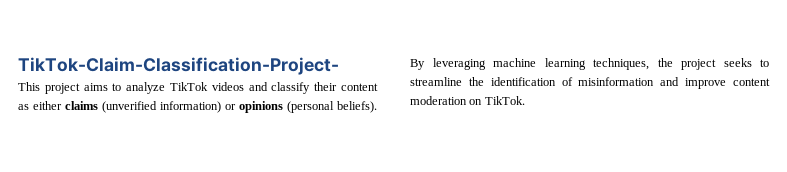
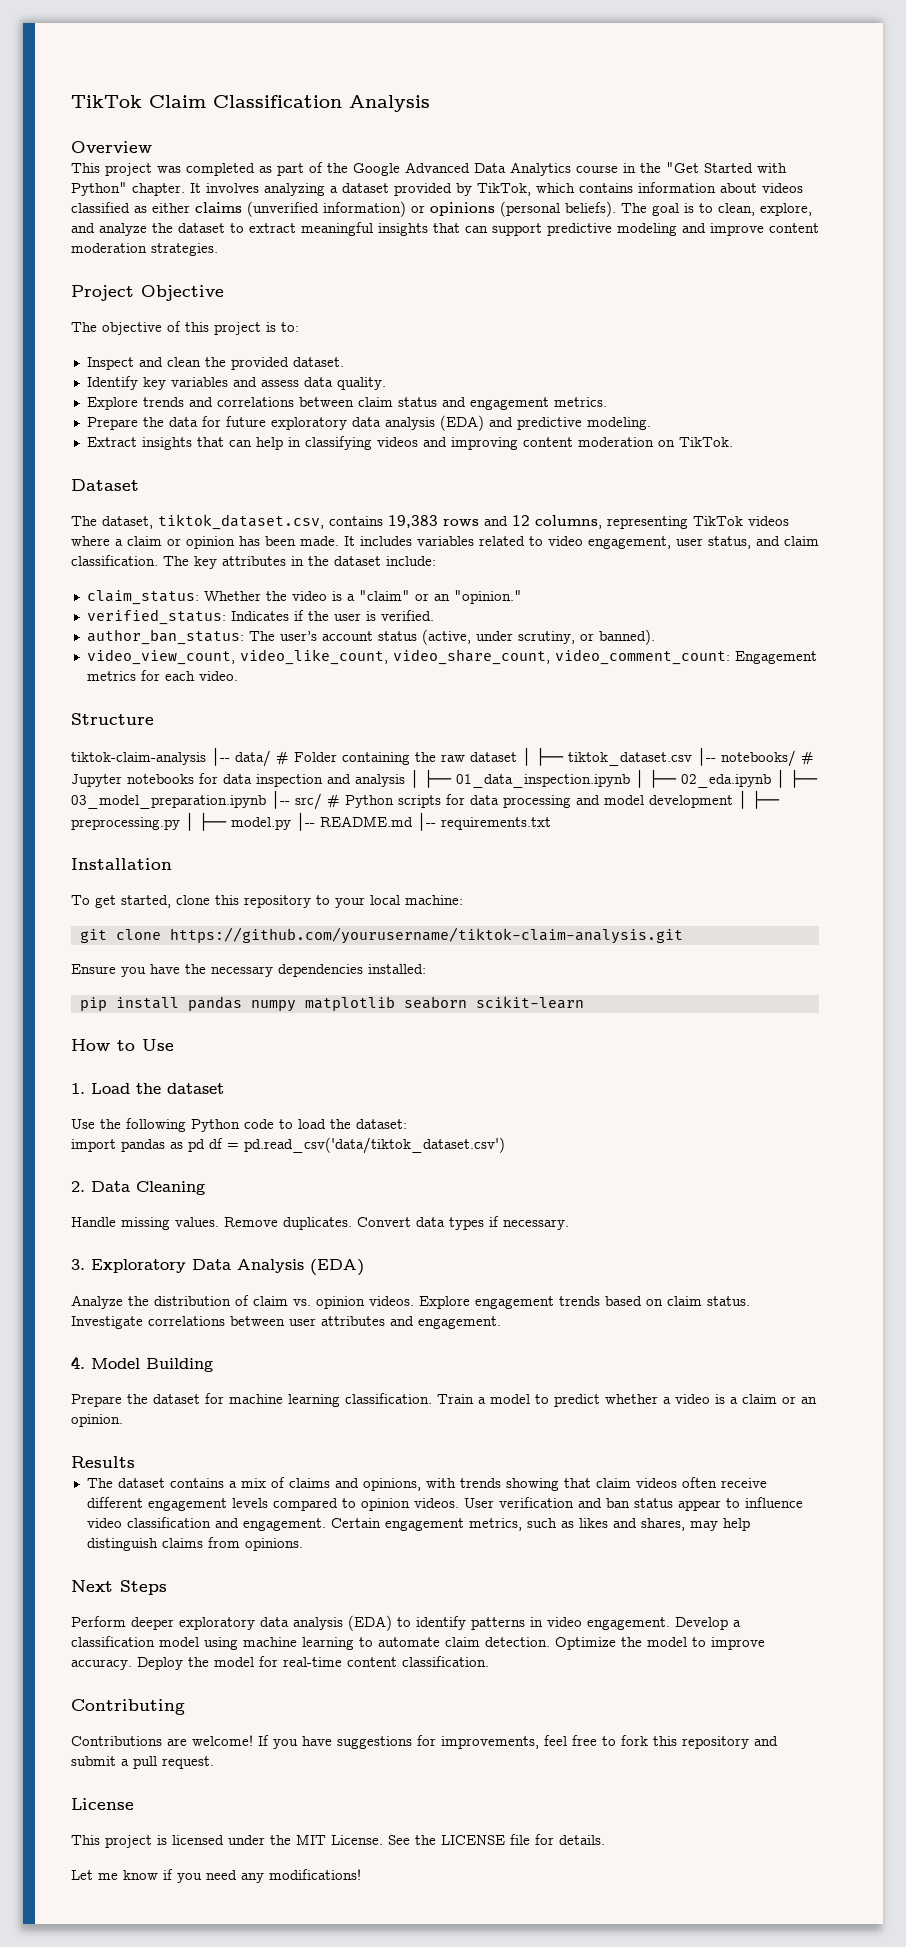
- TikTok-Claim-Classification-Project-
- This project aims to analyze TikTok videos and classify their content as either claims (unverified information) or opinions (personal beliefs).
+ TikTok Claim Classification Analysis
+ Overview
+ This project was completed as part of the Google Advanced Data Analytics course in the "Get Started with Python" chapter. It involves analyzing a dataset provided by TikTok, which contains information about videos classified as either claims (unverified information) or opinions (personal beliefs).
- By leveraging machine learning techniques, the project seeks to streamline the identification of misinformation and improve content moderation on TikTok.
+ The goal is to clean, explore, and analyze the dataset to extract meaningful insights that can support predictive modeling and improve content moderation strategies.
+ Project Objective
+ The objective of this project is to:
+ Inspect and clean the provided dataset.
+ Identify key variables and assess data quality.
+ Explore trends and correlations between claim status and engagement metrics.
+ Prepare the data for future exploratory data analysis (EDA) and predictive modeling.
+ Extract insights that can help in classifying videos and improving content moderation on TikTok.
+ Dataset
+ The dataset, tiktok_dataset.csv, contains 19,383 rows and 12 columns, representing TikTok videos where a claim or opinion has been made. It includes variables related to video engagement, user status, and claim classification. The key attributes in the dataset include:
+ claim_status: Whether the video is a "claim" or an "opinion."
+ verified_status: Indicates if the user is verified.
+ author_ban_status: The user’s account status (active, under scrutiny, or banned).
+ video_view_count, video_like_count, video_share_count, video_comment_count: Engagement metrics for each video.
+ Structure
+ tiktok-claim-analysis │-- data/ # Folder containing the raw dataset │ ├── tiktok_dataset.csv │-- notebooks/ # Jupyter notebooks for data inspection and analysis │ ├── 01_data_inspection.ipynb │ ├── 02_eda.ipynb │ ├── 03_model_preparation.ipynb │-- src/ # Python scripts for data processing and model development │ ├── preprocessing.py │ ├── model.py │-- README.md │-- requirements.txt
+ Installation
+ To get started, clone this repository to your local machine:
+ git clone https://github.com/yourusername/tiktok-claim-analysis.git
+ Ensure you have the necessary dependencies installed:
+ pip install pandas numpy matplotlib seaborn scikit-learn
+ How to Use
+ 1. Load the dataset
+ Use the following Python code to load the dataset:
+ import pandas as pd df = pd.read_csv('data/tiktok_dataset.csv')
+ 2. Data Cleaning
+ Handle missing values. Remove duplicates. Convert data types if necessary.
+ 3. Exploratory Data Analysis (EDA)
+ Analyze the distribution of claim vs. opinion videos. Explore engagement trends based on claim status. Investigate correlations between user attributes and engagement.
+ 4. Model Building
+ Prepare the dataset for machine learning classification. Train a model to predict whether a video is a claim or an opinion.
+ Results
+ The dataset contains a mix of claims and opinions, with trends showing that claim videos often receive different engagement levels compared to opinion videos. User verification and ban status appear to influence video classification and engagement. Certain engagement metrics, such as likes and shares, may help distinguish claims from opinions.
+ Next Steps
+ Perform deeper exploratory data analysis (EDA) to identify patterns in video engagement. Develop a classification model using machine learning to automate claim detection. Optimize the model to improve accuracy. Deploy the model for real-time content classification.
+ Contributing
+ Contributions are welcome! If you have suggestions for improvements, feel free to fork this repository and submit a pull request.
+ License
+ This project is licensed under the MIT License. See the LICENSE file for details.
+ Let me know if you need any modifications!

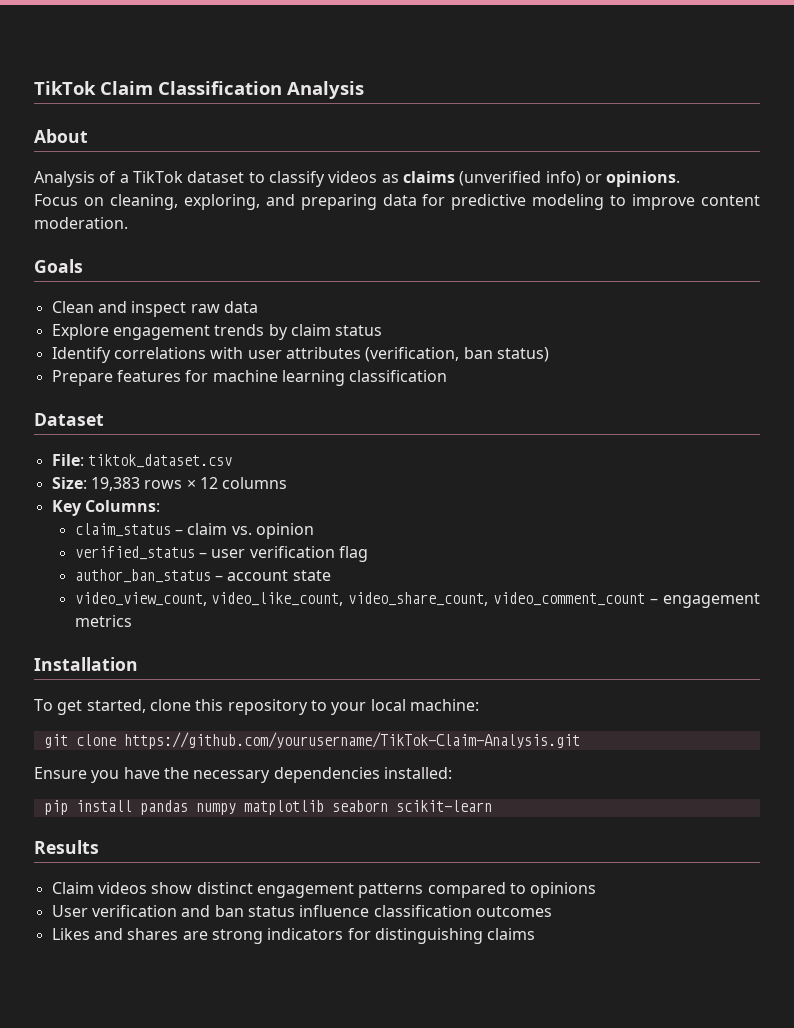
- Overview
- This project was completed as part of the Google Advanced Data Analytics course in the "Get Started with Python" chapter. It involves analyzing a dataset provided by TikTok, which contains information about videos classified as either claims (unverified information) or opinions (personal beliefs). The goal is to clean, explore, and analyze the dataset to extract meaningful insights that can support predictive modeling and improve content moderation strategies.
- Project Objective
- The objective of this project is to:
- Inspect and clean the provided dataset.
- Identify key variables and assess data quality.
- Explore trends and correlations between claim status and engagement metrics.
- Prepare the data for future exploratory data analysis (EDA) and predictive modeling.
- Extract insights that can help in classifying videos and improving content moderation on TikTok.
+ About
+ Analysis of a TikTok dataset to classify videos as claims (unverified info) or opinions.
+ Focus on cleaning, exploring, and preparing data for predictive modeling to improve content moderation.
+ Goals
+ Clean and inspect raw data
+ Explore engagement trends by claim status
+ Identify correlations with user attributes (verification, ban status)
+ Prepare features for machine learning classification
  Dataset
- The dataset, tiktok_dataset.csv, contains 19,383 rows and 12 columns, representing TikTok videos where a claim or opinion has been made. It includes variables related to video engagement, user status, and claim classification. The key attributes in the dataset include:
- claim_status: Whether the video is a "claim" or an "opinion."
- verified_status: Indicates if the user is verified.
- author_ban_status: The user’s account status (active, under scrutiny, or banned).
- video_view_count, video_like_count, video_share_count, video_comment_count: Engagement metrics for each video.
- Structure
- tiktok-claim-analysis │-- data/ # Folder containing the raw dataset │ ├── tiktok_dataset.csv │-- notebooks/ # Jupyter notebooks for data inspection and analysis │ ├── 01_data_inspection.ipynb │ ├── 02_eda.ipynb │ ├── 03_model_preparation.ipynb │-- src/ # Python scripts for data processing and model development │ ├── preprocessing.py │ ├── model.py │-- README.md │-- requirements.txt
+ File: tiktok_dataset.csv
+ Size: 19,383 rows × 12 columns
+ Key Columns:
+ claim_status – claim vs. opinion
+ verified_status – user verification flag
+ author_ban_status – account state
+ video_view_count, video_like_count, video_share_count, video_comment_count – engagement metrics
- git clone https://github.com/yourusername/tiktok-claim-analysis.git
+ git clone https://github.com/yourusername/TikTok-Claim-Analysis.git
- How to Use
- 1. Load the dataset
- Use the following Python code to load the dataset:
- import pandas as pd df = pd.read_csv('data/tiktok_dataset.csv')
- 2. Data Cleaning
- Handle missing values. Remove duplicates. Convert data types if necessary.
- 3. Exploratory Data Analysis (EDA)
- Analyze the distribution of claim vs. opinion videos. Explore engagement trends based on claim status. Investigate correlations between user attributes and engagement.
- 4. Model Building
- Prepare the dataset for machine learning classification. Train a model to predict whether a video is a claim or an opinion.
  Results
- The dataset contains a mix of claims and opinions, with trends showing that claim videos often receive different engagement levels compared to opinion videos. User verification and ban status appear to influence video classification and engagement. Certain engagement metrics, such as likes and shares, may help distinguish claims from opinions.
- Next Steps
- Perform deeper exploratory data analysis (EDA) to identify patterns in video engagement. Develop a classification model using machine learning to automate claim detection. Optimize the model to improve accuracy. Deploy the model for real-time content classification.
- Contributing
- Contributions are welcome! If you have suggestions for improvements, feel free to fork this repository and submit a pull request.
- License
- This project is licensed under the MIT License. See the LICENSE file for details.
- Let me know if you need any modifications!
+ Claim videos show distinct engagement patterns compared to opinions
+ User verification and ban status influence classification outcomes
+ Likes and shares are strong indicators for distinguishing claims

